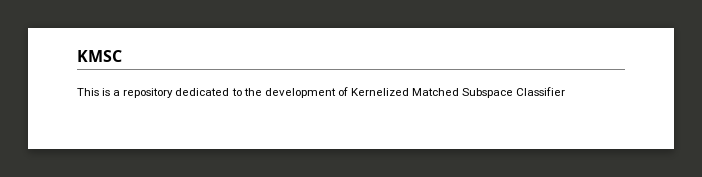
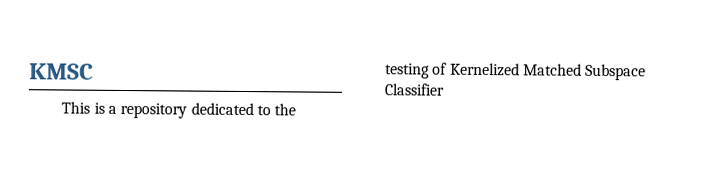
- This is a repository dedicated to the development of Kernelized Matched Subspace Classifier
+ This is a repository dedicated to the testing of Kernelized Matched Subspace Classifier

